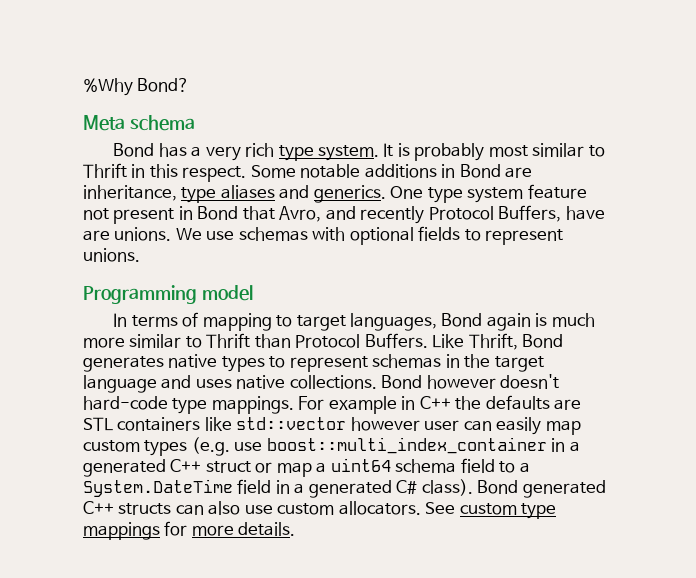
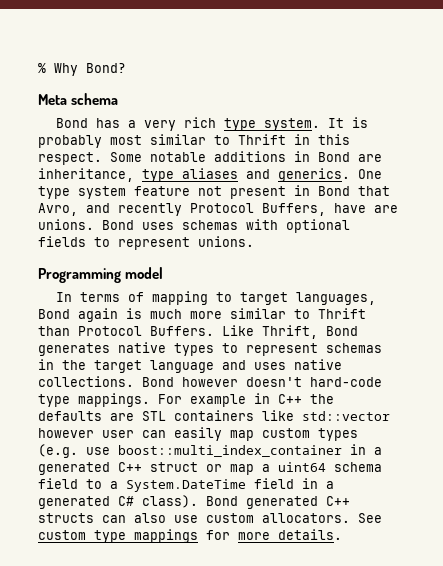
- %Why Bond?
+ % Why Bond?
- We use schemas with optional fields to represent unions.
+ Bond uses schemas with optional fields to represent unions.

